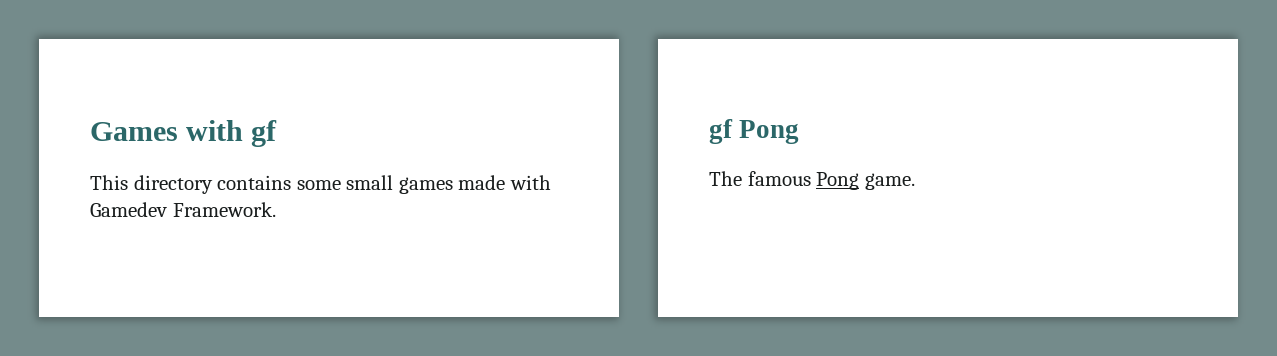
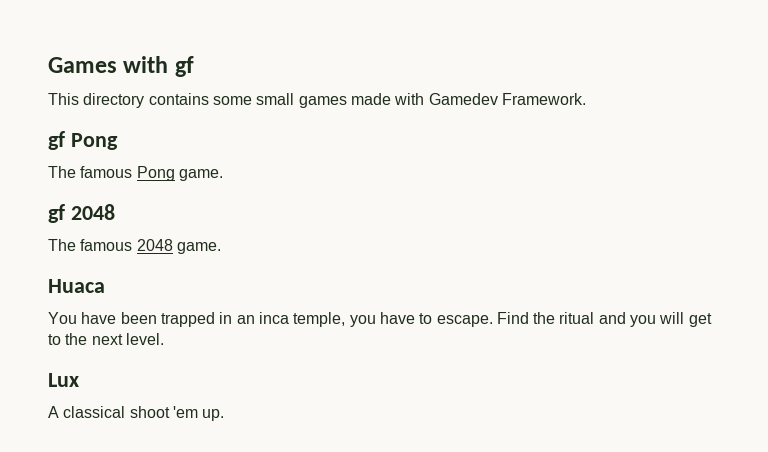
+ gf 2048
+ The famous 2048 game.
+ Huaca
+ You have been trapped in an inca temple, you have to escape. Find the ritual and you will get to the next level.
+ Lux
+ A classical shoot 'em up.

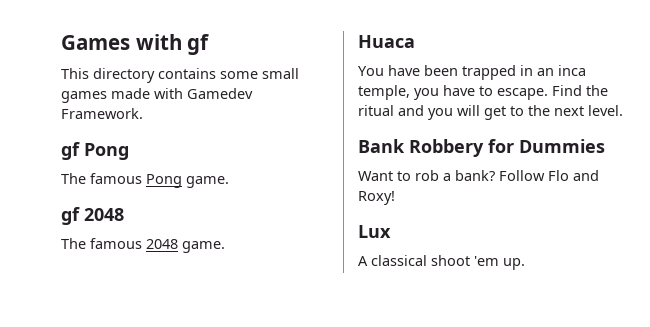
+ Bank Robbery for Dummies
+ Want to rob a bank? Follow Flo and Roxy!

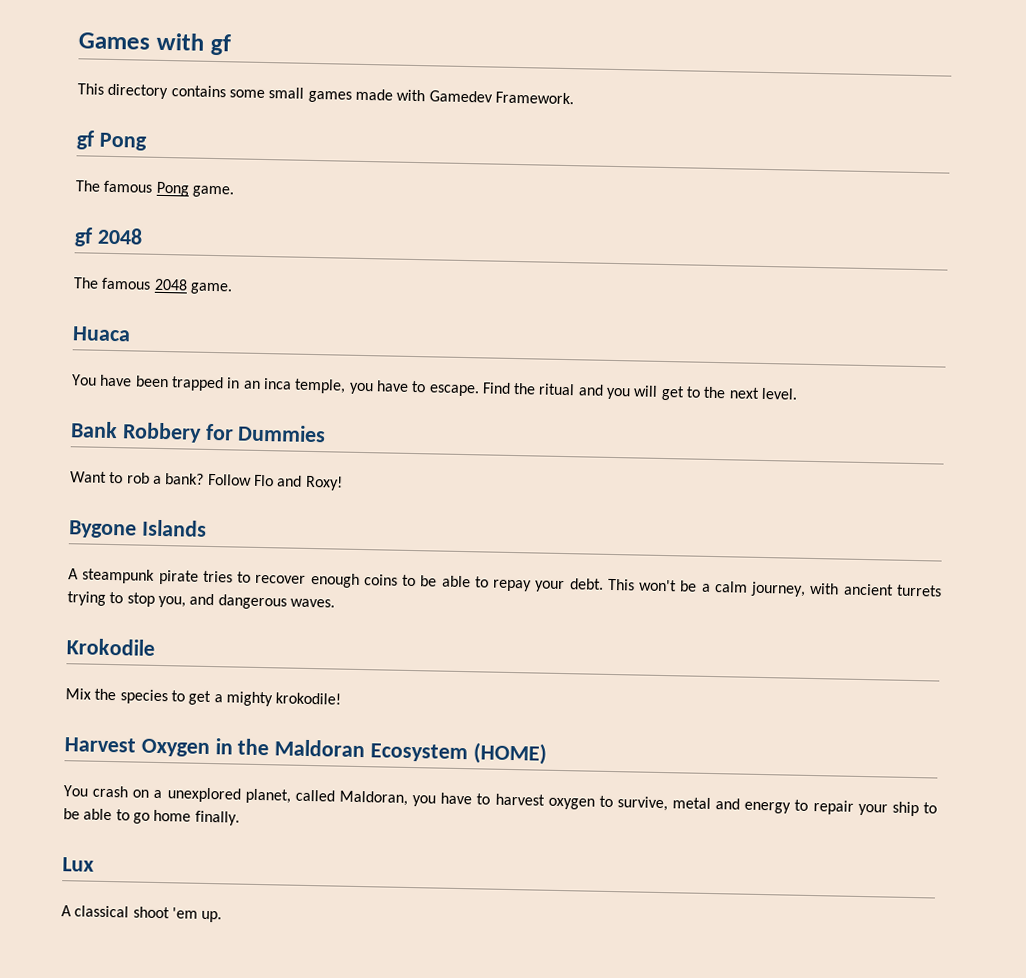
+ Bygone Islands
+ A steampunk pirate tries to recover enough coins to be able to repay your debt. This won't be a calm journey, with ancient turrets trying to stop you, and dangerous waves.
+ Krokodile
+ Mix the species to get a mighty krokodile!
+ Harvest Oxygen in the Maldoran Ecosystem (HOME)
+ You crash on a unexplored planet, called Maldoran, you have to harvest oxygen to survive, metal and energy to repair your ship to be able to go home finally.

